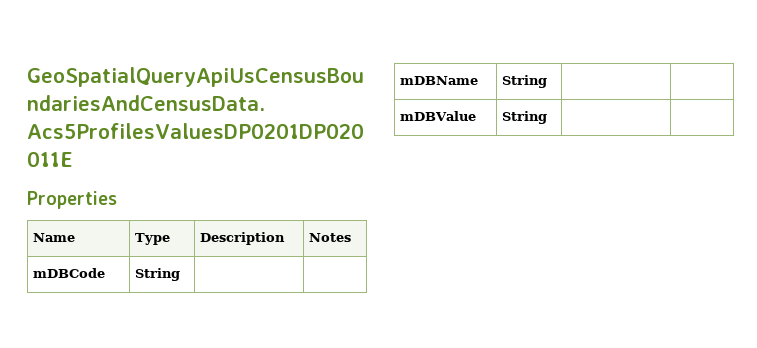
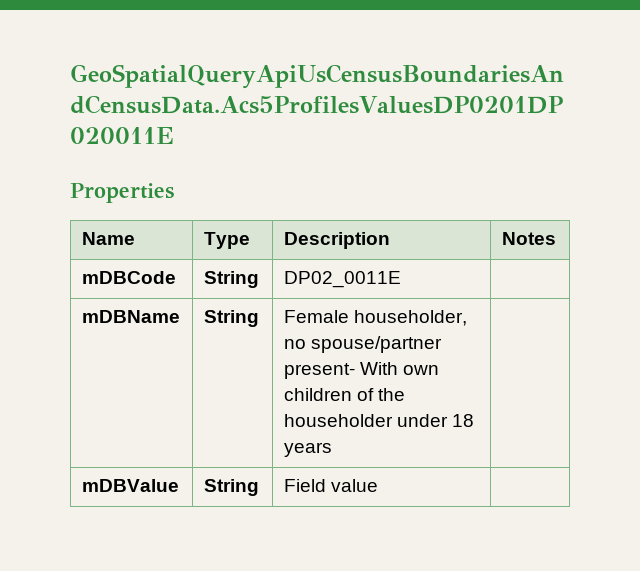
- mDBCode | String | |
+ mDBCode | String | DP02_0011E |
- mDBName | String | |
+ mDBName | String | Female householder, no spouse/partner present- With own children of the householder under 18 years |
- mDBValue | String | |
+ mDBValue | String | Field value |

